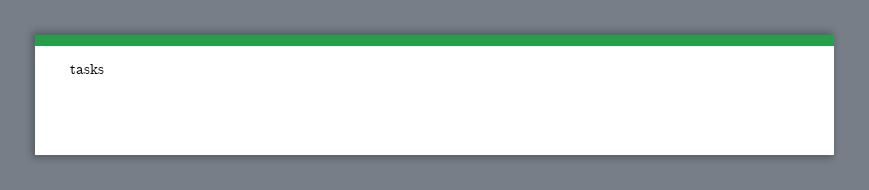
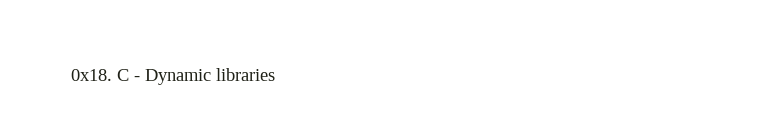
- tasks
+ 0x18. C - Dynamic libraries

